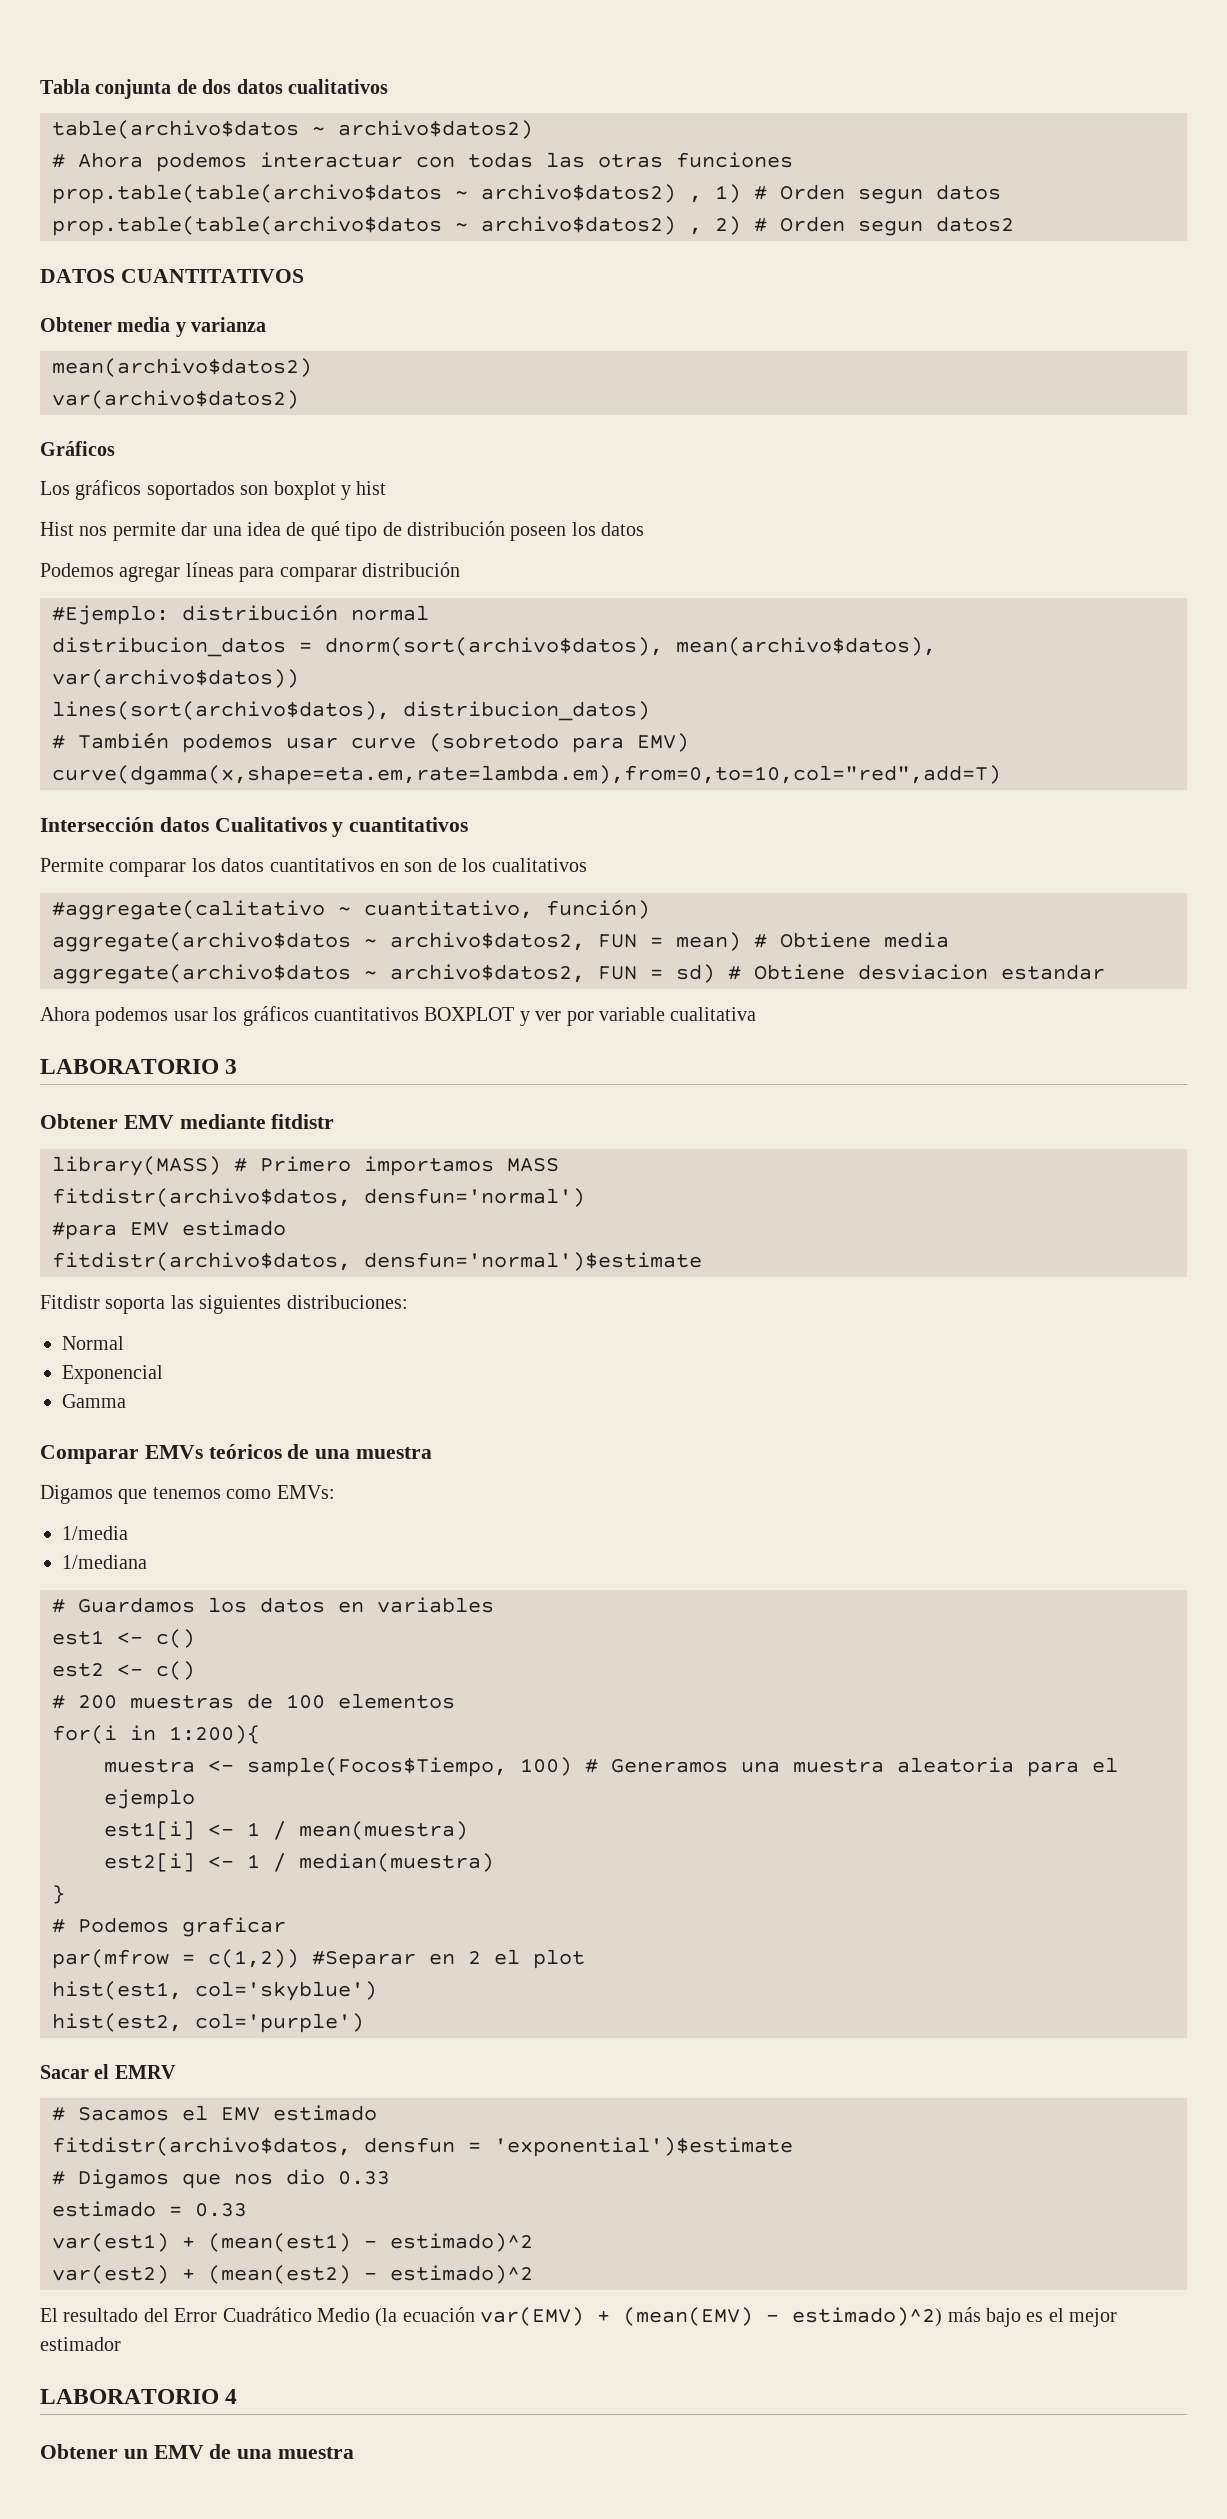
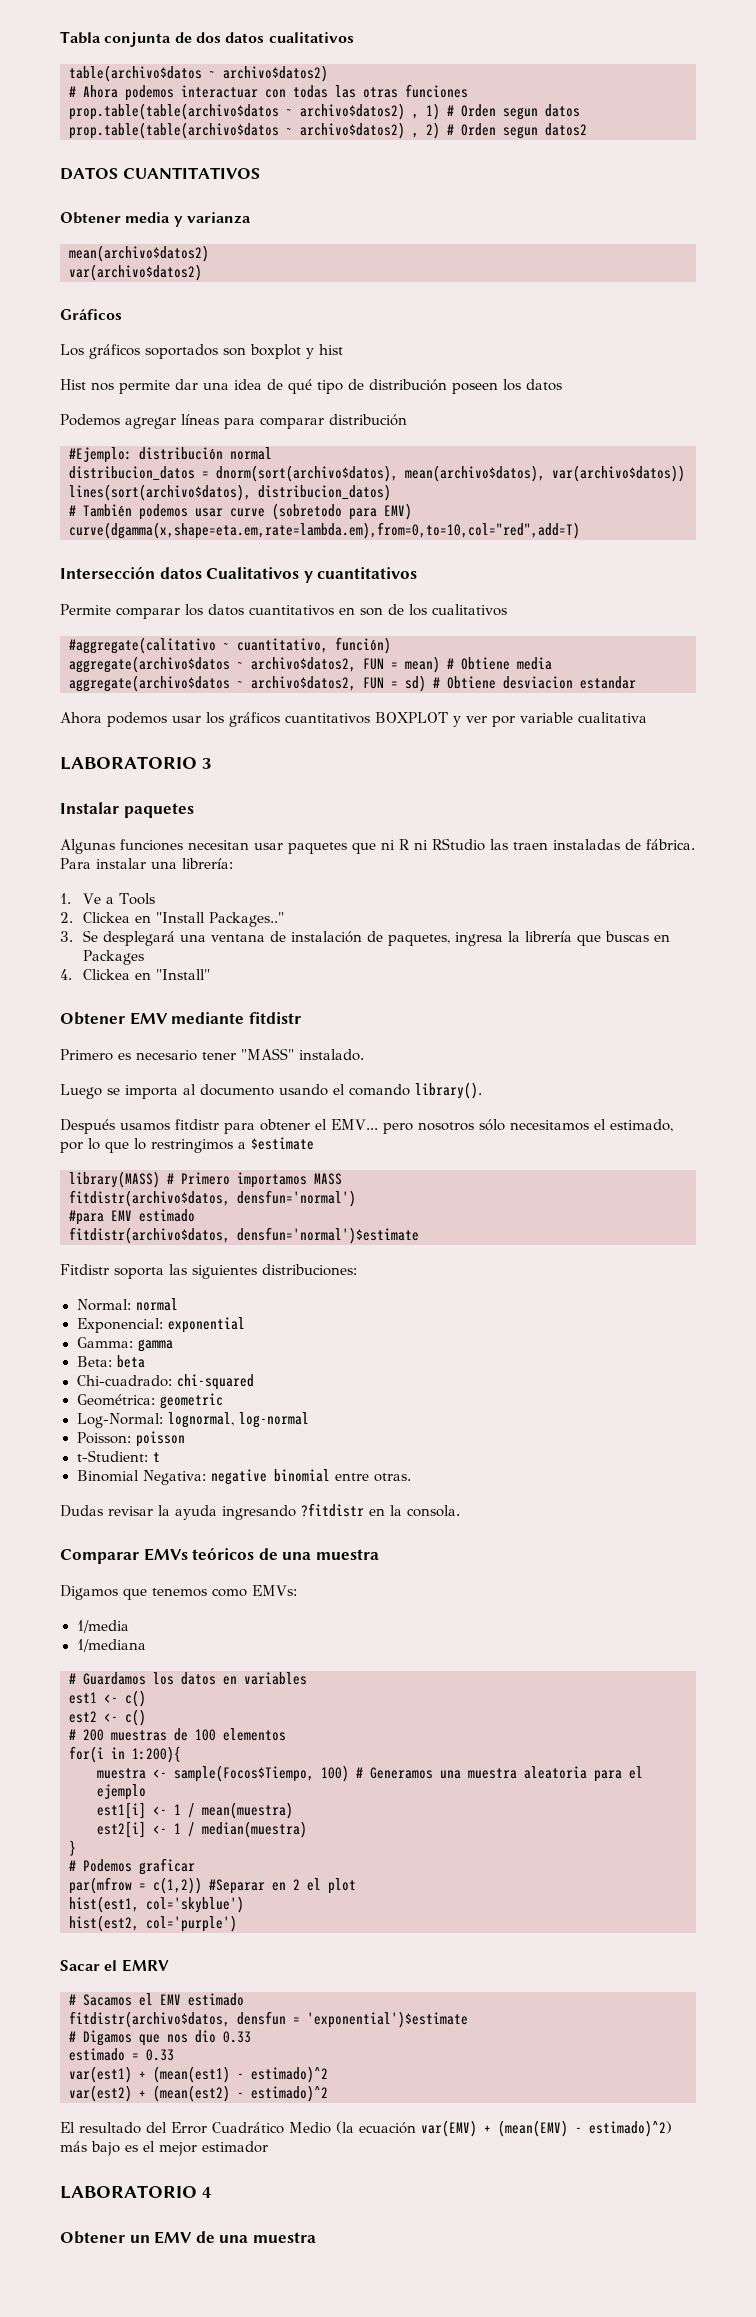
+ Instalar paquetes
+ Algunas funciones necesitan usar paquetes que ni R ni RStudio las traen instaladas de fábrica. Para instalar una librería:
+ 1. Ve a Tools
+ 2. Clickea en "Install Packages.."
+ 3. Se desplegará una ventana de instalación de paquetes, ingresa la librería que buscas en Packages
+ 4. Clickea en "Install"
  Obtener EMV mediante fitdistr
+ Primero es necesario tener "MASS" instalado.
+ Luego se importa al documento usando el comando library().
+ Después usamos fitdistr para obtener el EMV... pero nosotros sólo necesitamos el estimado, por lo que lo restringimos a $estimate
- Normal
- Exponencial
- Gamma
+ Normal: normal
+ Exponencial: exponential
+ Gamma: gamma
+ Beta: beta
+ Chi-cuadrado: chi-squared
+ Geométrica: geometric
+ Log-Normal: lognormal, log-normal
+ Poisson: poisson
+ t-Studient: t
+ Binomial Negativa: negative binomial entre otras.
+ Dudas revisar la ayuda ingresando ?fitdistr en la consola.

